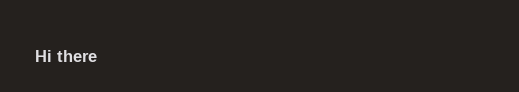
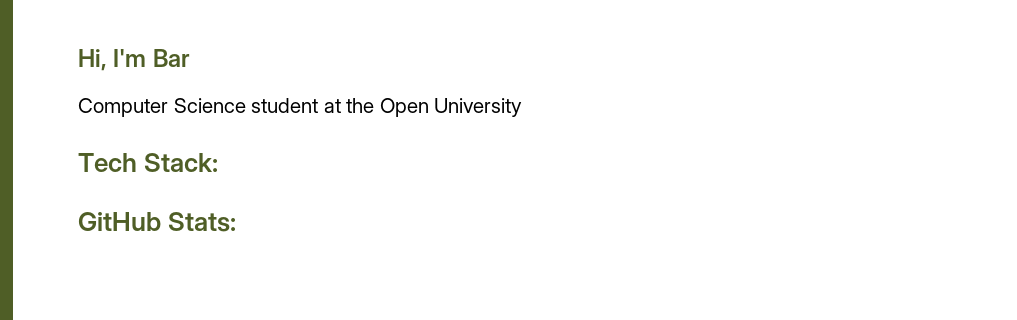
- Hi there
+ Hi, I'm Bar
+ Computer Science student at the Open University
+ Tech Stack:
+ GitHub Stats:

